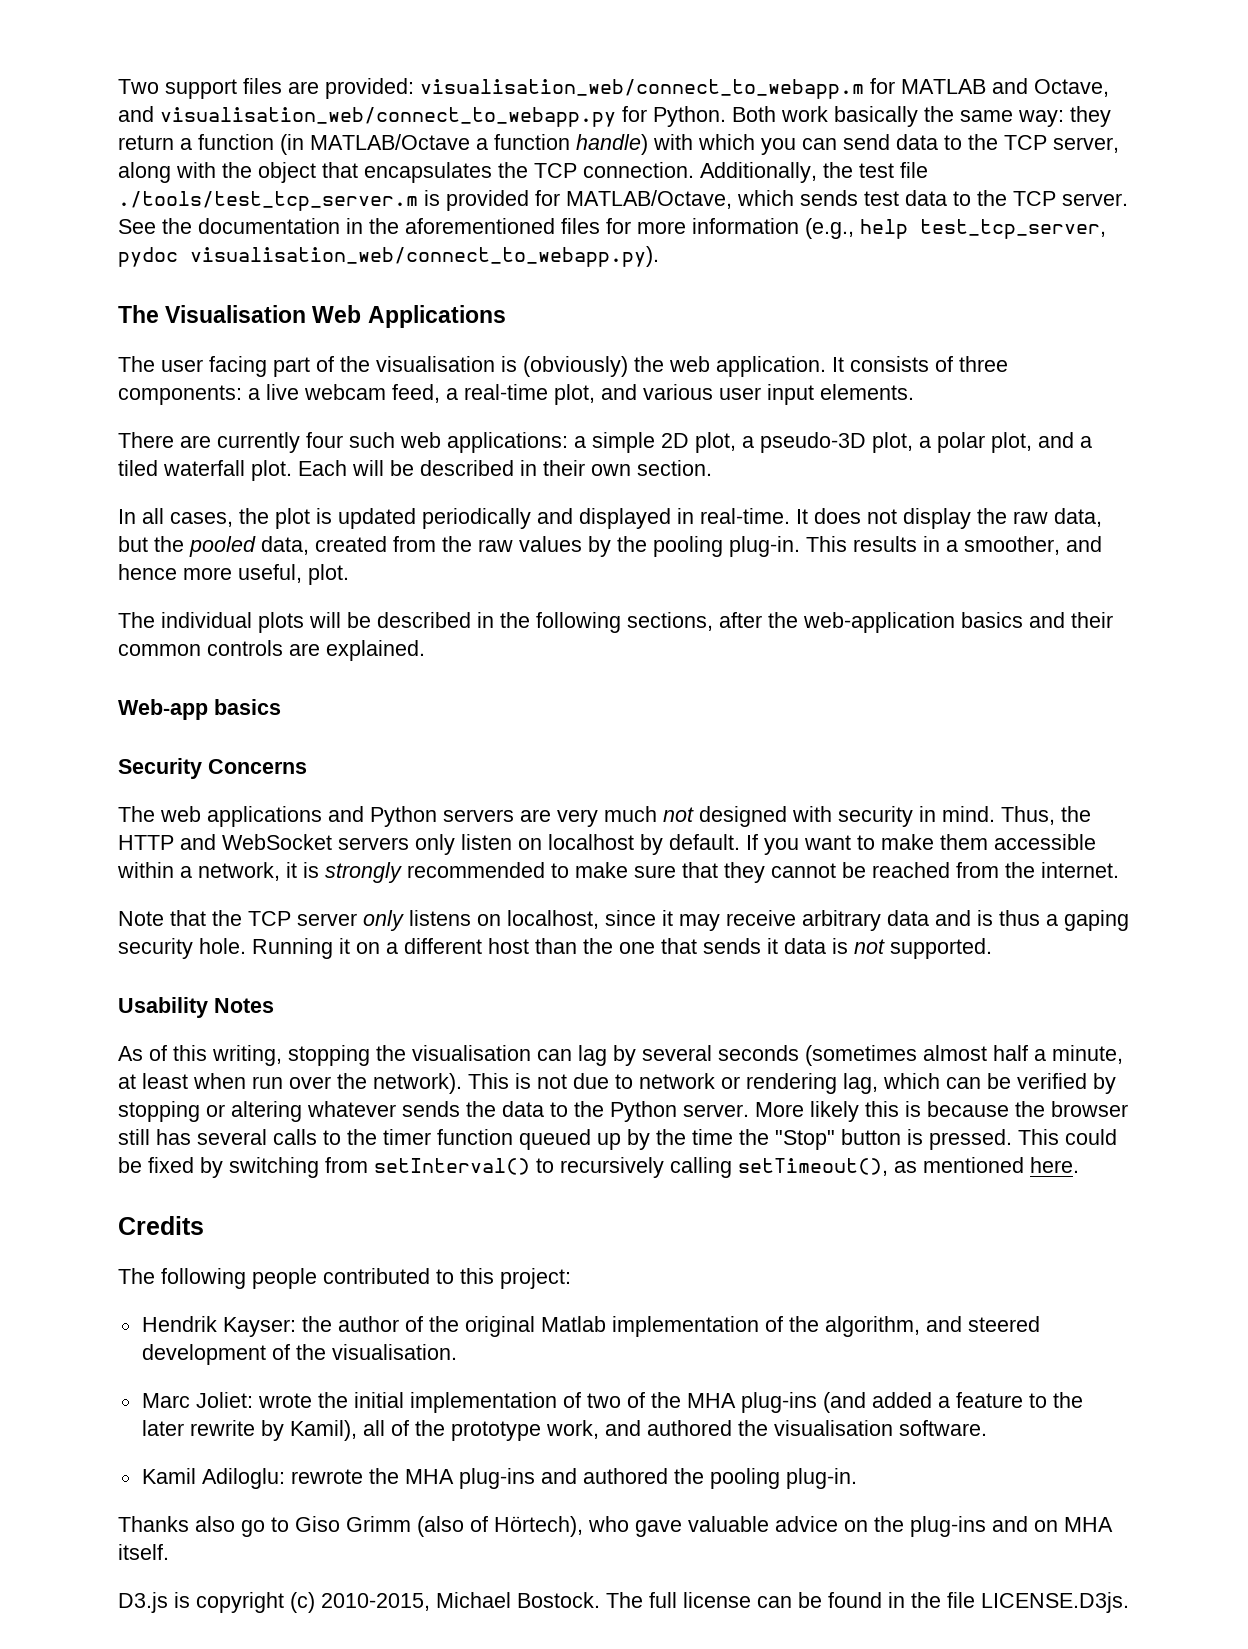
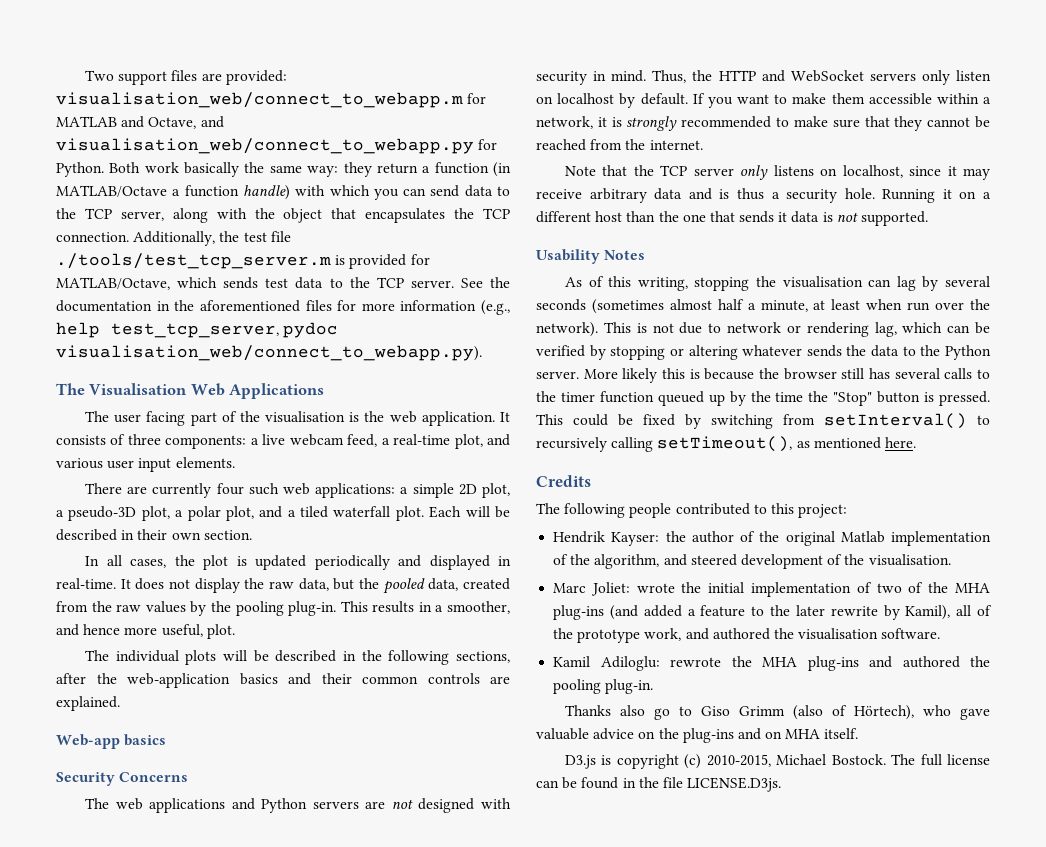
- The user facing part of the visualisation is (obviously) the web application.
+ The user facing part of the visualisation is the web application.
- The web applications and Python servers are very much not designed with security in mind.
+ The web applications and Python servers are not designed with security in mind.
- Note that the TCP server only listens on localhost, since it may receive arbitrary data and is thus a gaping security hole.
+ Note that the TCP server only listens on localhost, since it may receive arbitrary data and is thus a security hole.

